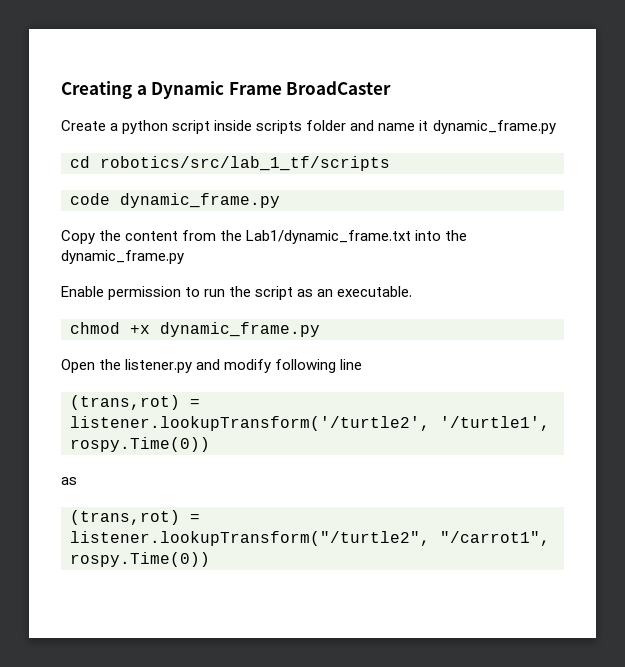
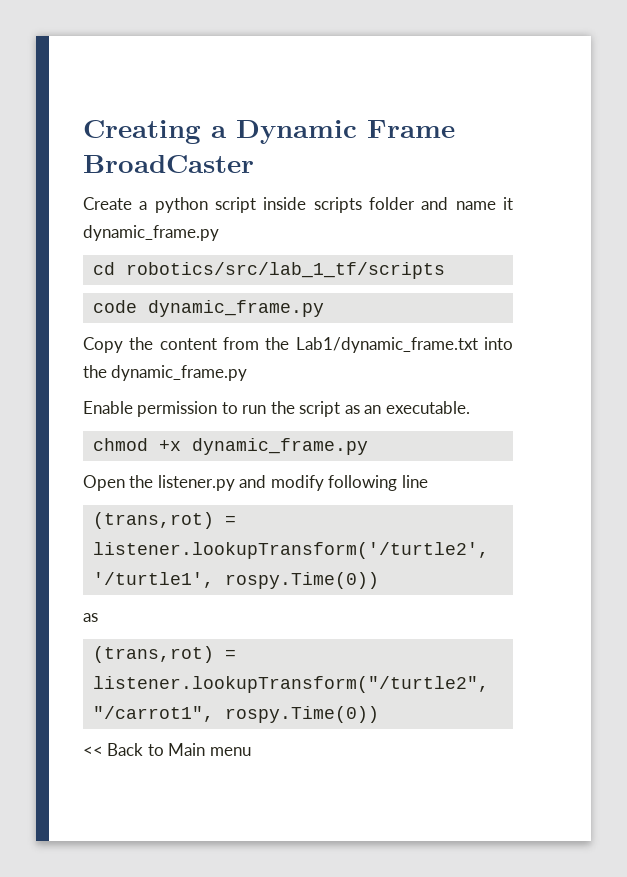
+ << Back to Main menu

